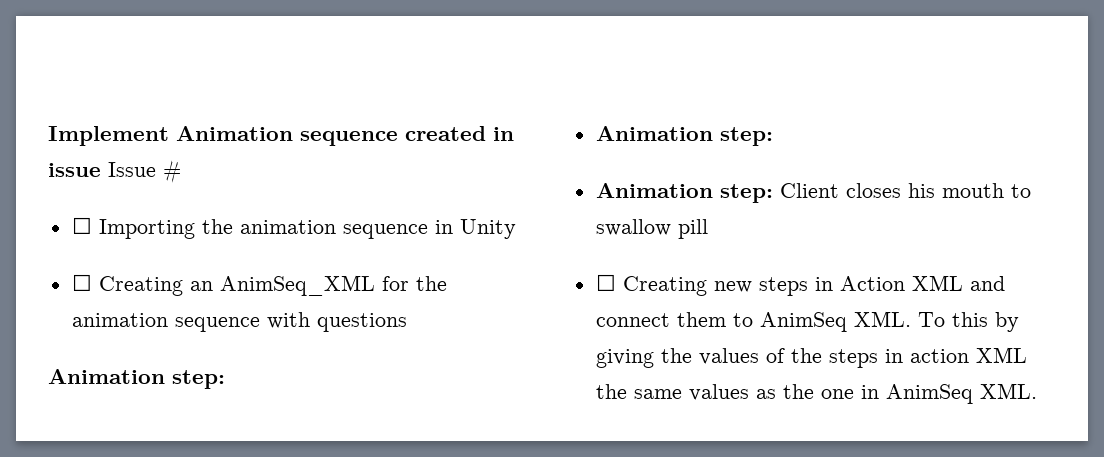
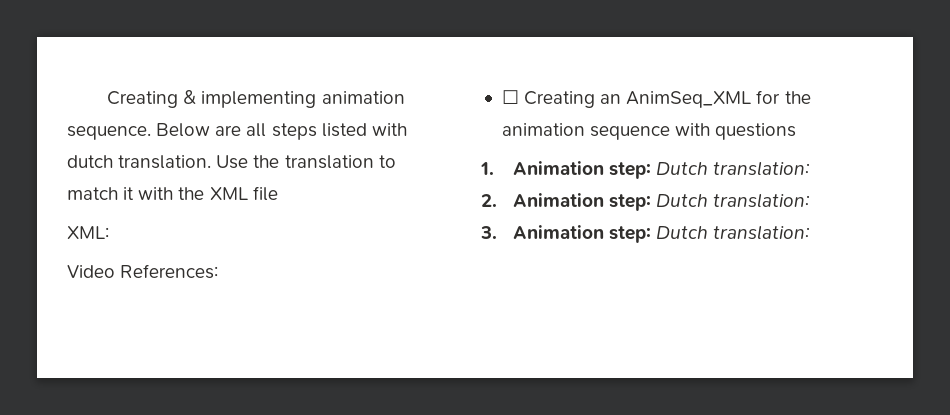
- Implement Animation sequence created in issue Issue #
- ☐ Importing the animation sequence in Unity
+ Creating & implementing animation sequence. Below are all steps listed with dutch translation. Use the translation to match it with the XML file
+ XML:
+ Video References:
  ☐ Creating an AnimSeq_XML for the animation sequence with questions
- Animation step:
- Animation step:
- Animation step: Client closes his mouth to swallow pill
- ☐ Creating new steps in Action XML and connect them to AnimSeq XML. To this by giving the values of the steps in action XML the same values as the one in AnimSeq XML.
+ 1. Animation step: Dutch translation:
+ 2. Animation step: Dutch translation:
+ 3. Animation step: Dutch translation:

